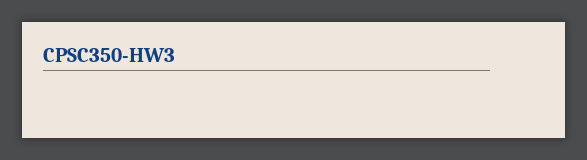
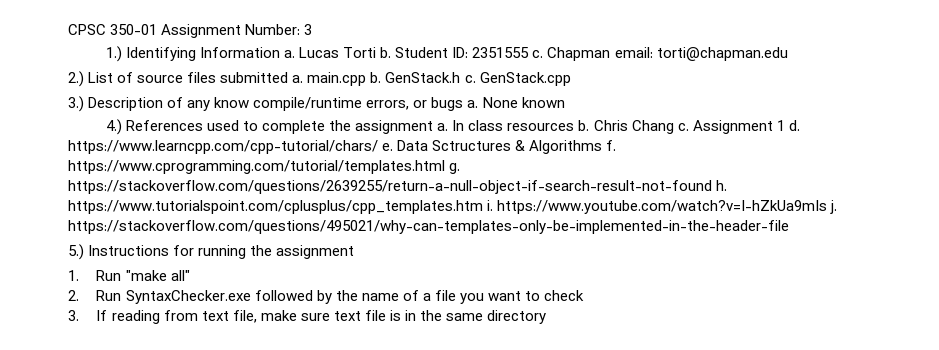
- CPSC350-HW3
+ CPSC 350-01 Assignment Number: 3
+ 1.) Identifying Information a. Lucas Torti b. Student ID: 2351555 c. Chapman email: torti@chapman.edu
+ 2.) List of source files submitted a. main.cpp b. GenStack.h c. GenStack.cpp
+ 3.) Description of any know compile/runtime errors, or bugs a. None known
+ 4.) References used to complete the assignment a. In class resources b. Chris Chang c. Assignment 1 d. https://www.learncpp.com/cpp-tutorial/chars/ e. Data Sctructures & Algorithms f. https://www.cprogramming.com/tutorial/templates.html g. https://stackoverflow.com/questions/2639255/return-a-null-object-if-search-result-not-found h. https://www.tutorialspoint.com/cplusplus/cpp_templates.htm i. https://www.youtube.com/watch?v=I-hZkUa9mIs j. https://stackoverflow.com/questions/495021/why-can-templates-only-be-implemented-in-the-header-file
+ 5.) Instructions for running the assignment
+ 1. Run "make all"
+ 2. Run SyntaxChecker.exe followed by the name of a file you want to check
+ 3. If reading from text file, make sure text file is in the same directory

